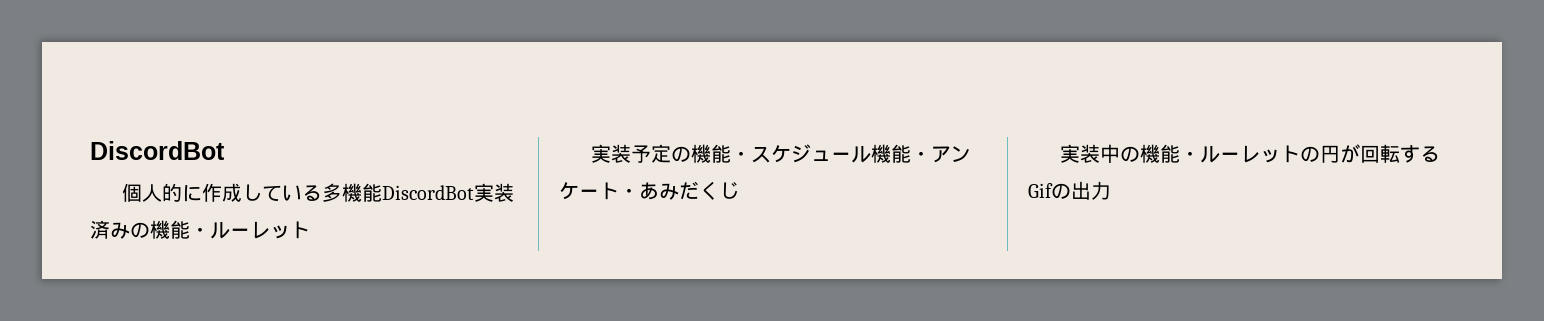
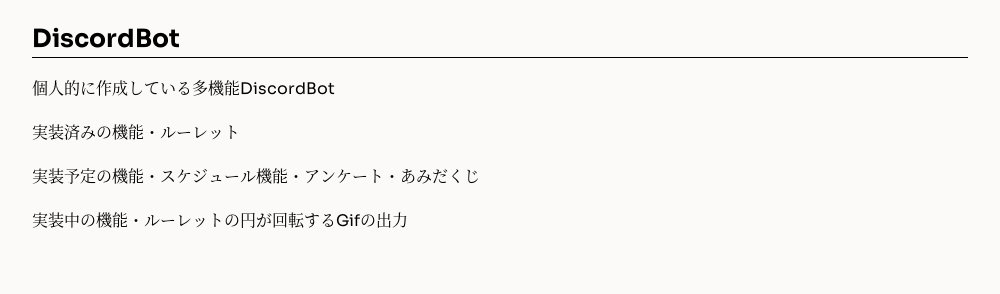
- 個人的に作成している多機能DiscordBot実装済みの機能・ルーレット
+ 個人的に作成している多機能DiscordBot
+ 実装済みの機能・ルーレット

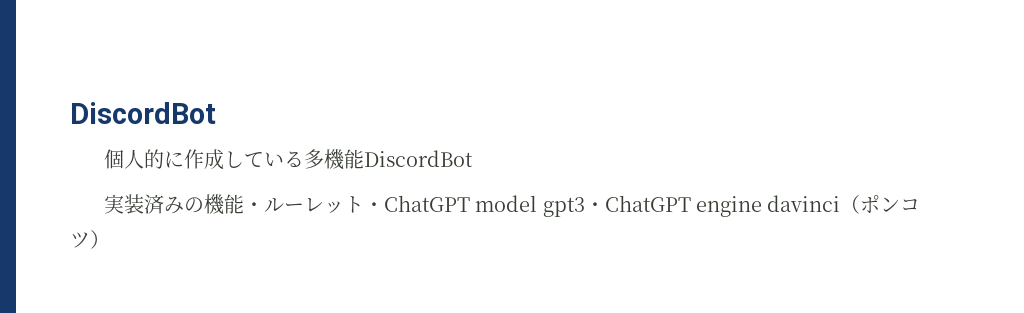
- 実装済みの機能・ルーレット
- 実装予定の機能・スケジュール機能・アンケート・あみだくじ
- 実装中の機能・ルーレットの円が回転するGifの出力
+ 実装済みの機能・ルーレット・ChatGPT model gpt3・ChatGPT engine davinci（ポンコツ）

